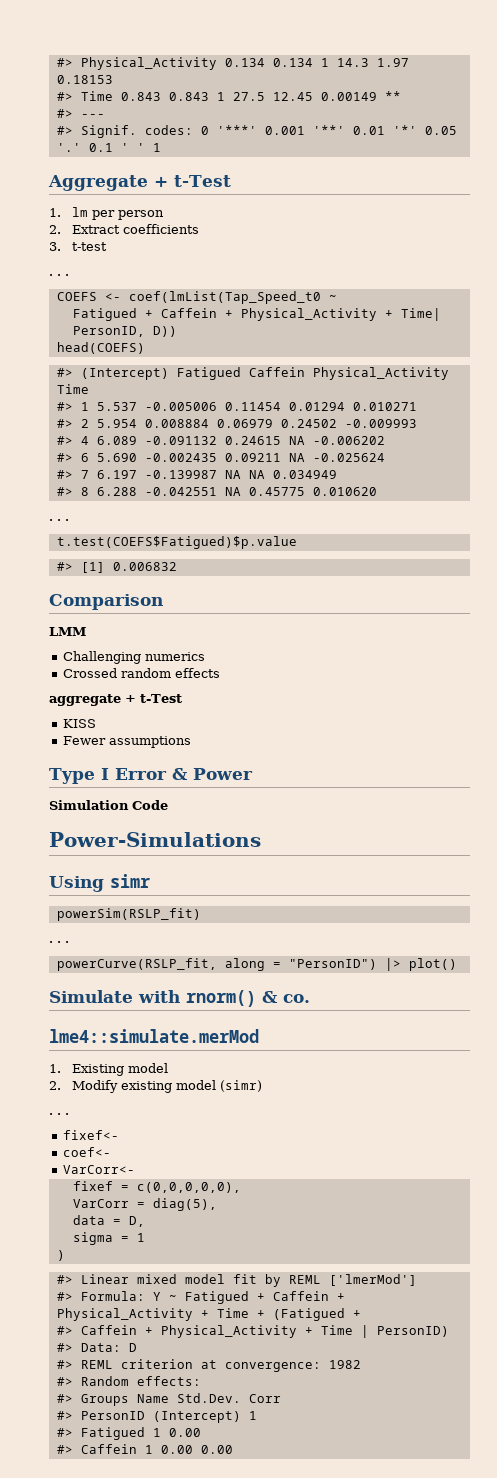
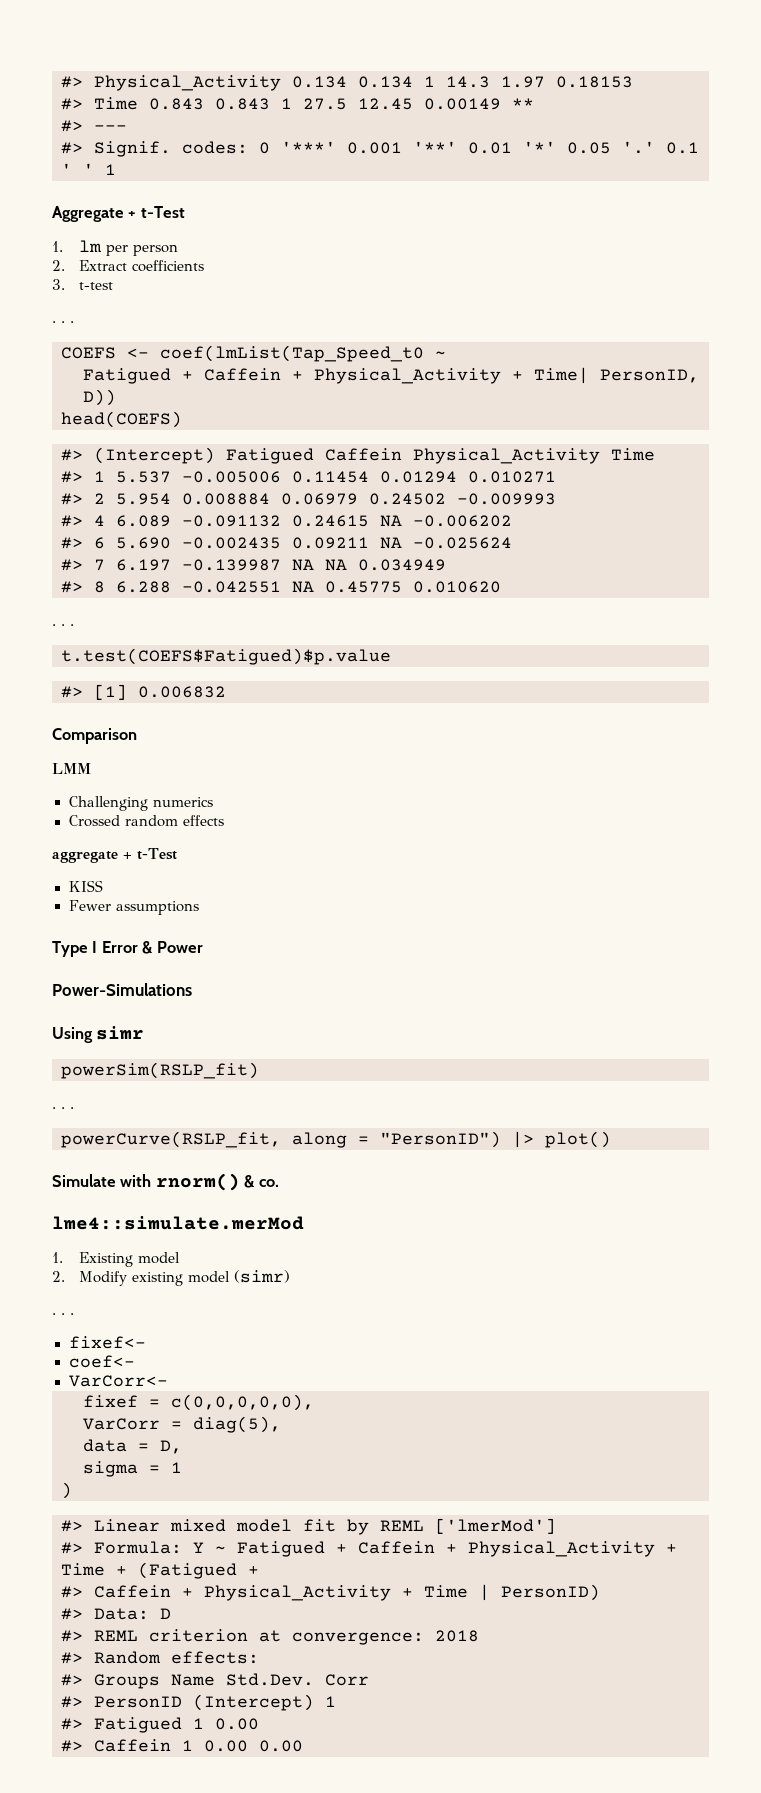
- Simulation Code
- #> REML criterion at convergence: 1982
+ #> REML criterion at convergence: 2018

